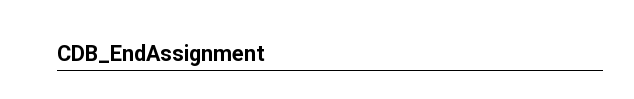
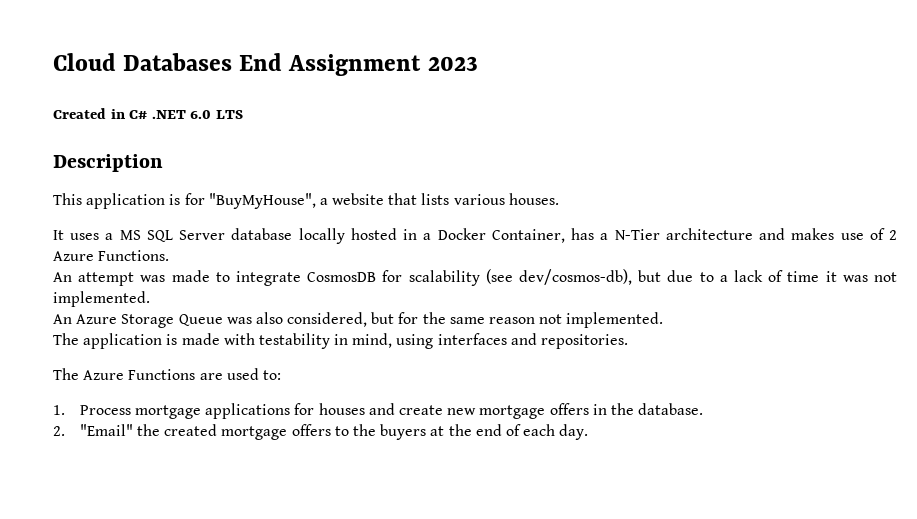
- CDB_EndAssignment
+ Cloud Databases End Assignment 2023
+ Created in C# .NET 6.0 LTS
+ Description
+ This application is for "BuyMyHouse", a website that lists various houses.
+ It uses a MS SQL Server database locally hosted in a Docker Container, has a N-Tier architecture and makes use of 2 Azure Functions.
+ An attempt was made to integrate CosmosDB for scalability (see dev/cosmos-db), but due to a lack of time it was not implemented.
+ An Azure Storage Queue was also considered, but for the same reason not implemented.
+ The application is made with testability in mind, using interfaces and repositories.
+ The Azure Functions are used to:
+ 1. Process mortgage applications for houses and create new mortgage offers in the database.
+ 2. "Email" the created mortgage offers to the buyers at the end of each day.

